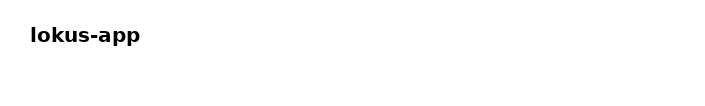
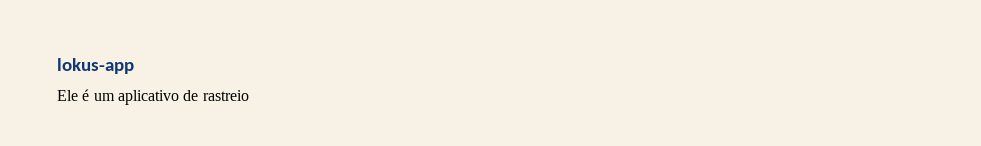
+ Ele é um aplicativo de rastreio

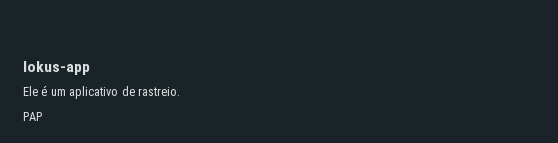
- Ele é um aplicativo de rastreio
+ Ele é um aplicativo de rastreio.
+ PAP

